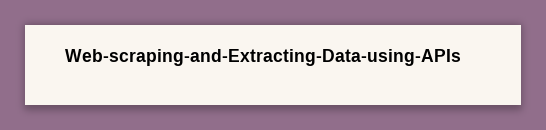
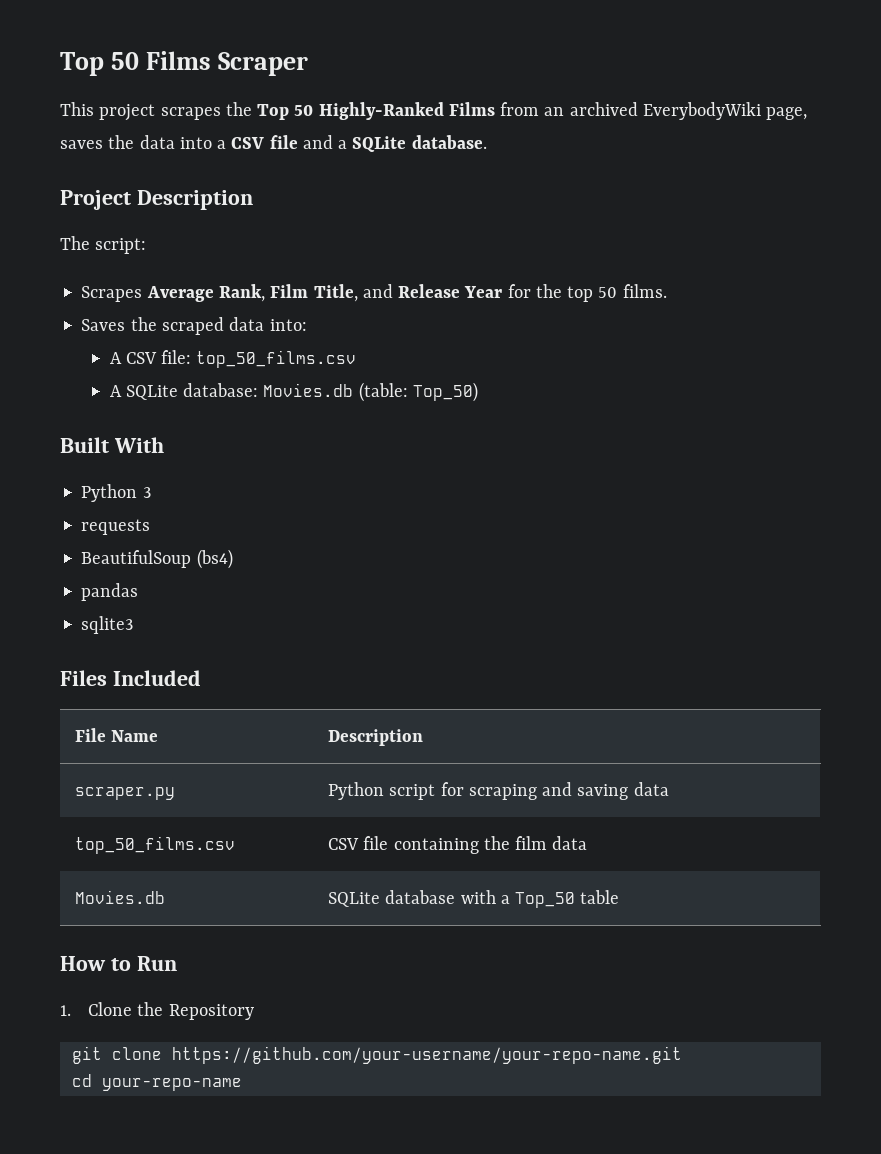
- Web-scraping-and-Extracting-Data-using-APIs
+ Top 50 Films Scraper
+ This project scrapes the Top 50 Highly-Ranked Films from an archived EverybodyWiki page, saves the data into a CSV file and a SQLite database.
+ Project Description
+ The script:
+ Scrapes Average Rank, Film Title, and Release Year for the top 50 films.
+ Saves the scraped data into:
+ A CSV file: top_50_films.csv
+ A SQLite database: Movies.db (table: Top_50)
+ Built With
+ Python 3
+ requests
+ BeautifulSoup (bs4)
+ pandas
+ sqlite3
+ Files Included
+ File Name | Description
+ scraper.py | Python script for scraping and saving data
+ top_50_films.csv | CSV file containing the film data
+ Movies.db | SQLite database with a Top_50 table
+ How to Run
+ 1. Clone the Repository
+ git clone https://github.com/your-username/your-repo-name.git
+ cd your-repo-name

